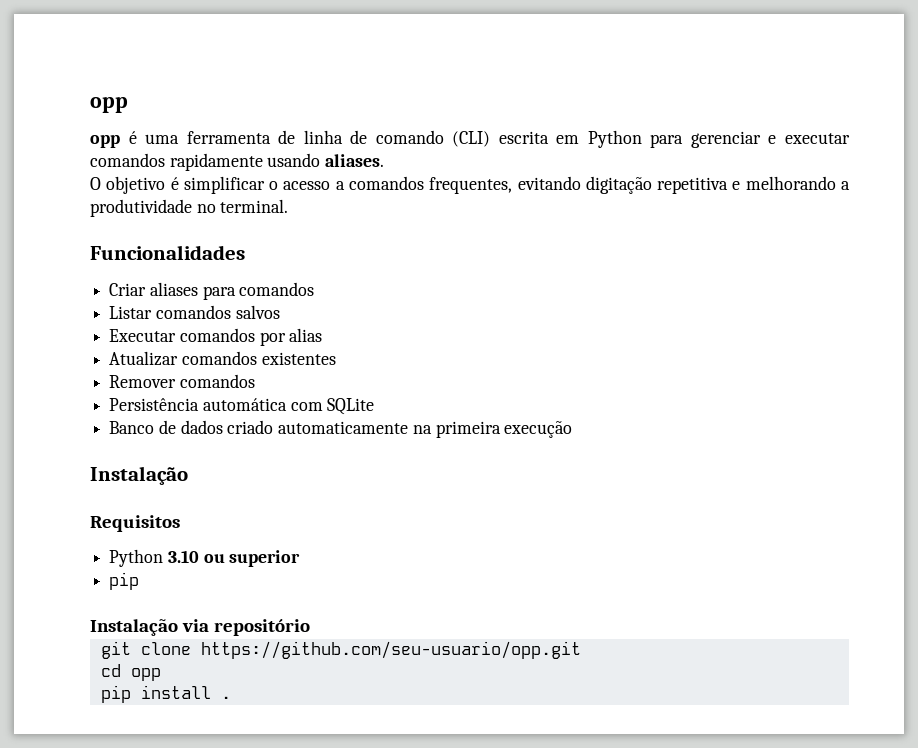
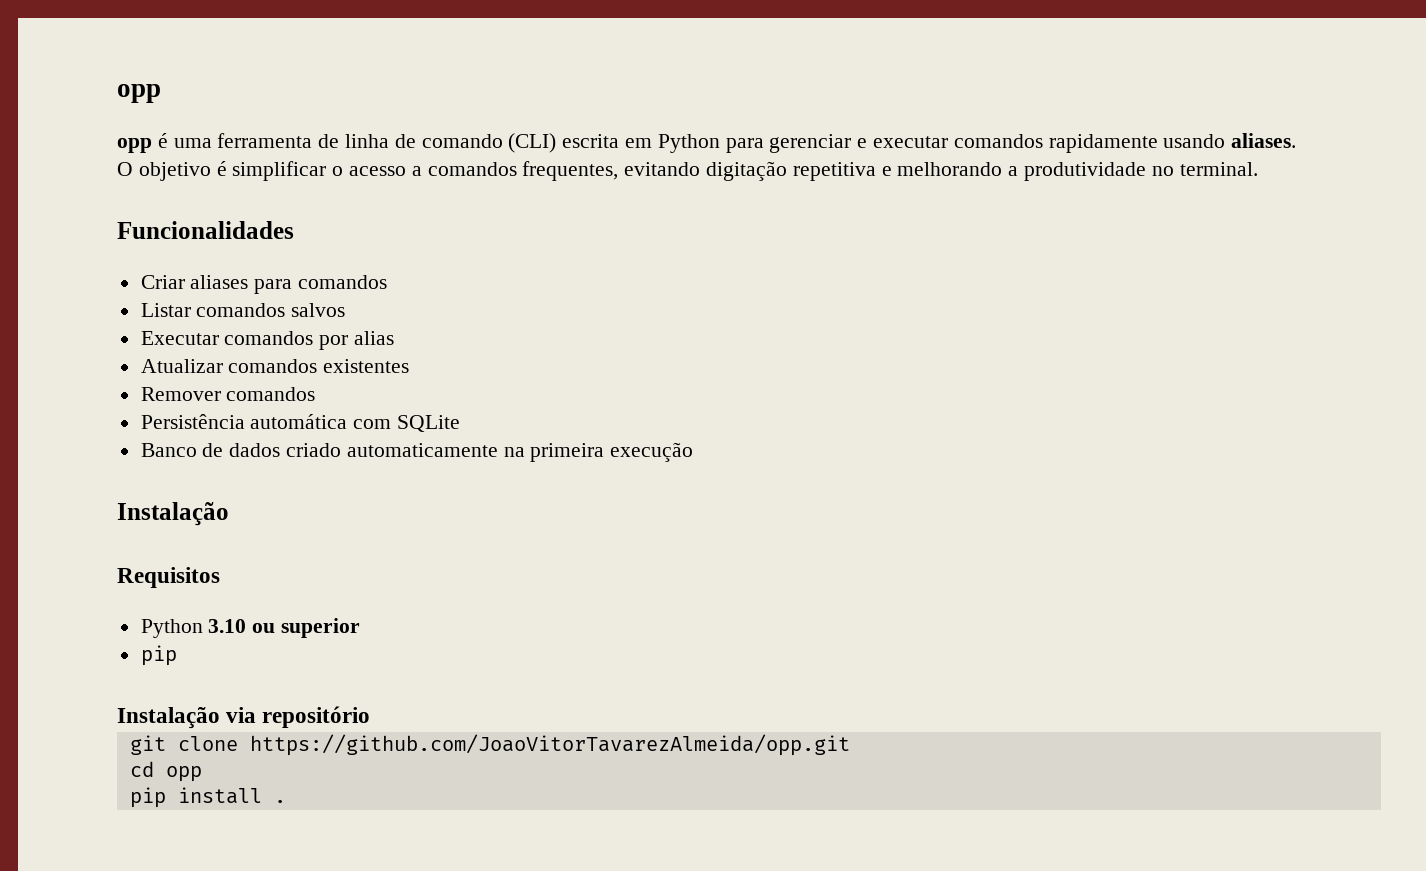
- git clone https://github.com/seu-usuario/opp.git
+ git clone https://github.com/JoaoVitorTavarezAlmeida/opp.git

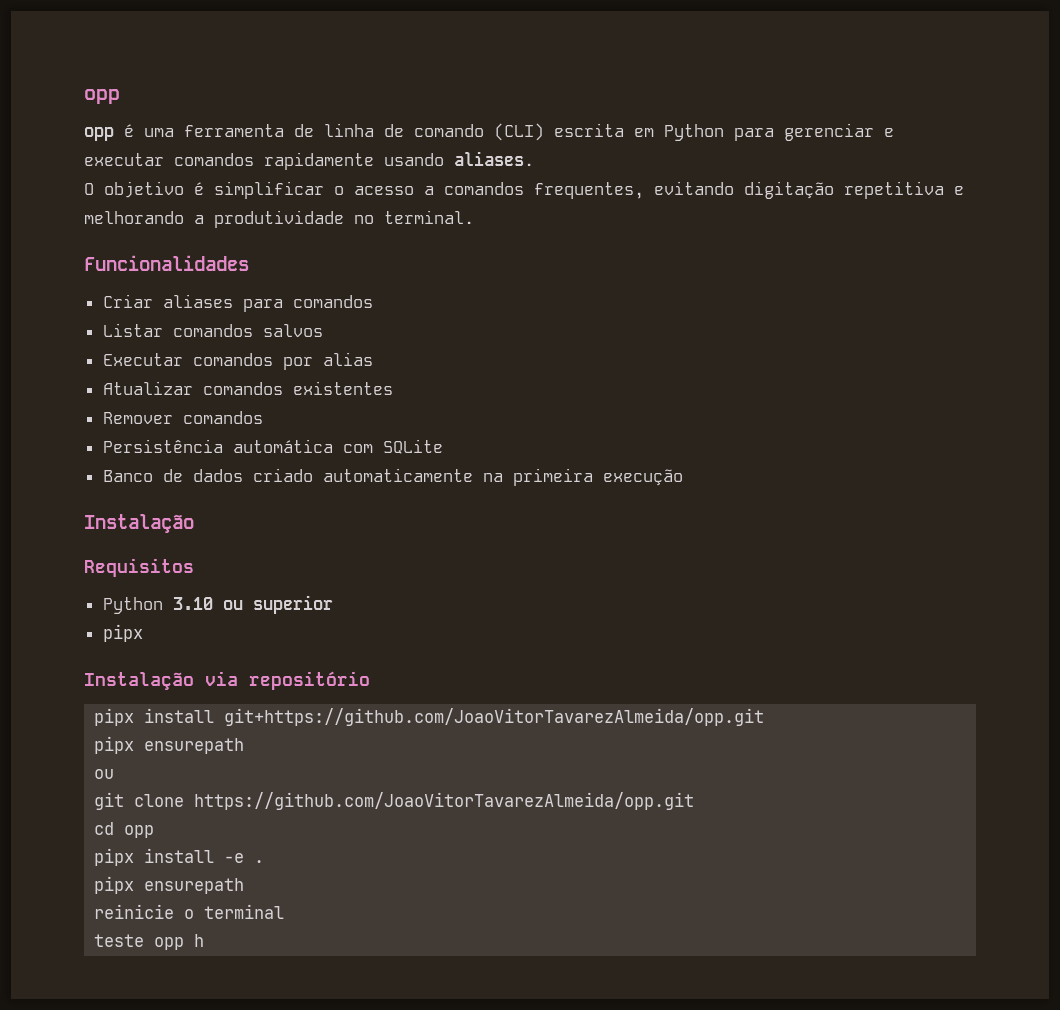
  Python 3.10 ou superior
- pip
+ pipx
+ pipx install git+https://github.com/JoaoVitorTavarezAlmeida/opp.git
+ pipx ensurepath
+ ou
- pip install .
+ pipx install -e .
+ pipx ensurepath
+ reinicie o terminal
+ teste opp h

